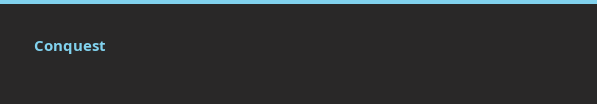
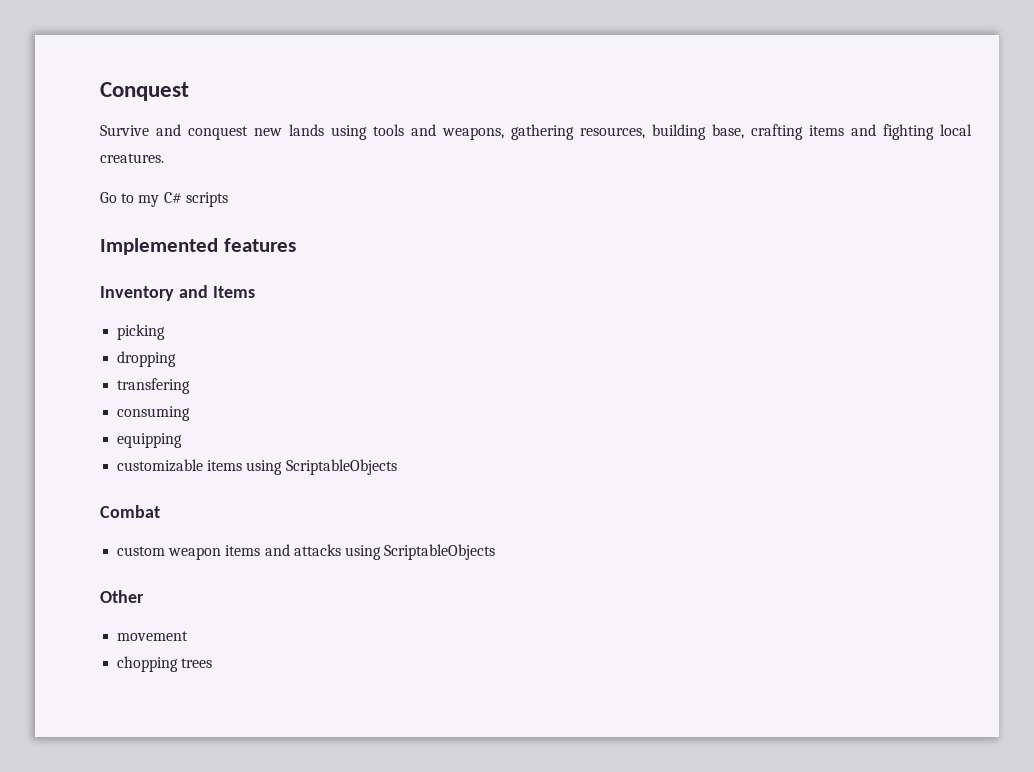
+ Survive and conquest new lands using tools and weapons, gathering resources, building base, crafting items and fighting local creatures.
+ Go to my C# scripts
+ Implemented features
+ Inventory and Items
+ picking
+ dropping
+ transfering
+ consuming
+ equipping
+ customizable items using ScriptableObjects
+ Combat
+ custom weapon items and attacks using ScriptableObjects
+ Other
+ movement
+ chopping trees

